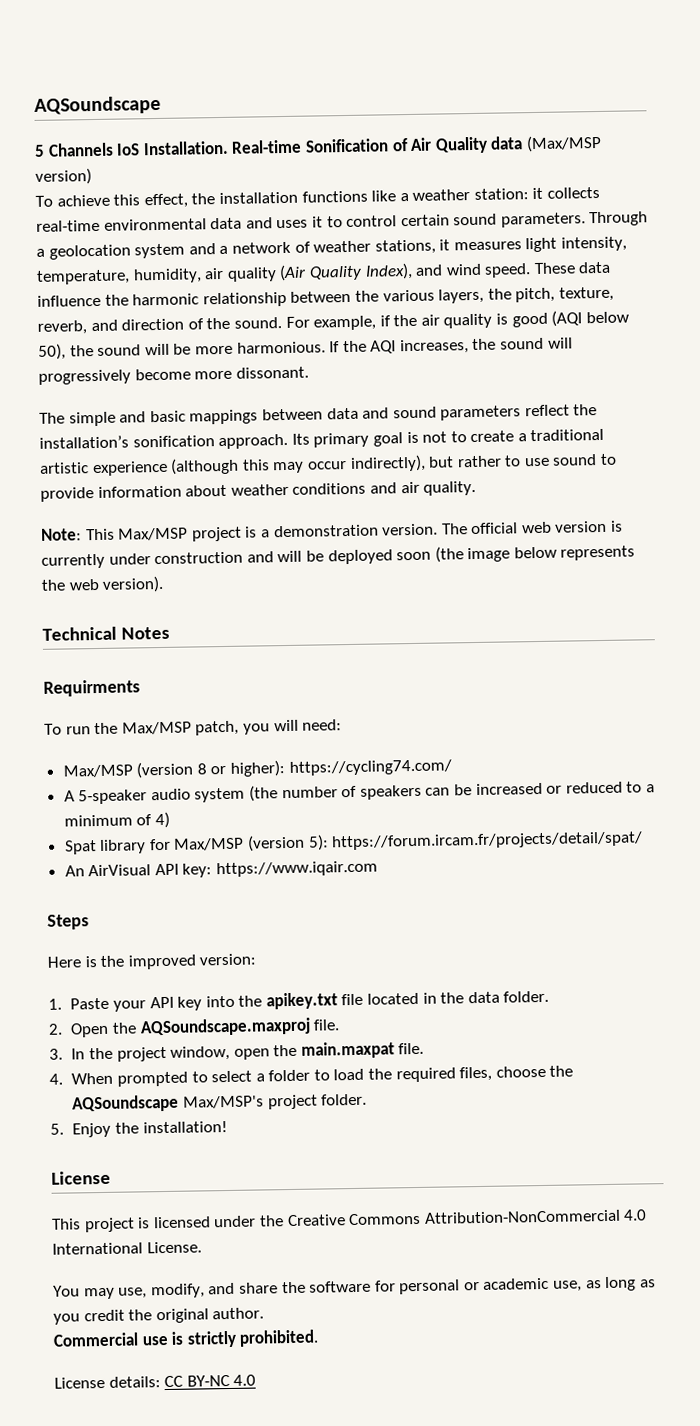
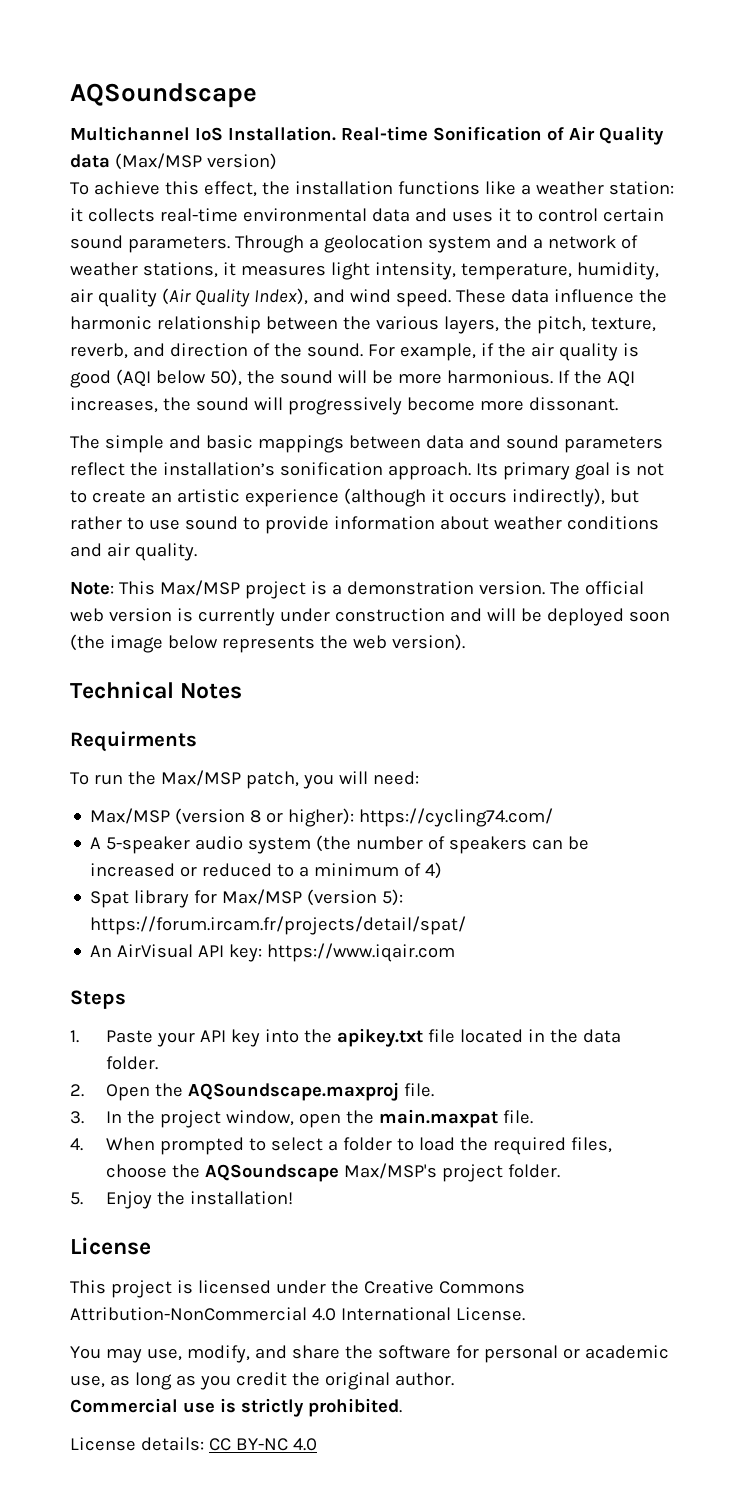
- 5 Channels IoS Installation.
+ Multichannel IoS Installation.
- Its primary goal is not to create a traditional artistic experience (although this may occur indirectly), but rather to use sound to provide information about weather conditions and air quality.
+ Its primary goal is not to create an artistic experience (although it occurs indirectly), but rather to use sound to provide information about weather conditions and air quality.
- Here is the improved version:

